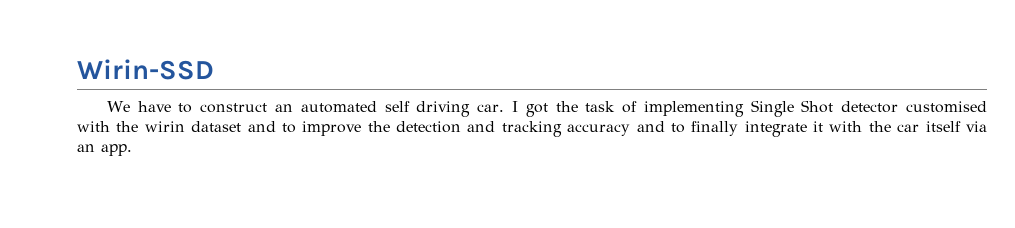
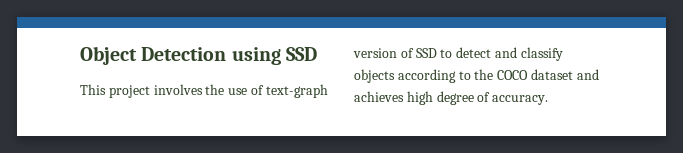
- Wirin-SSD
- We have to construct an automated self driving car. I got the task of implementing Single Shot detector customised with the wirin dataset and to improve the detection and tracking accuracy and to finally integrate it with the car itself via an app.
+ Object Detection using SSD
+ This project involves the use of text-graph version of SSD to detect and classify objects according to the COCO dataset and achieves high degree of accuracy.

